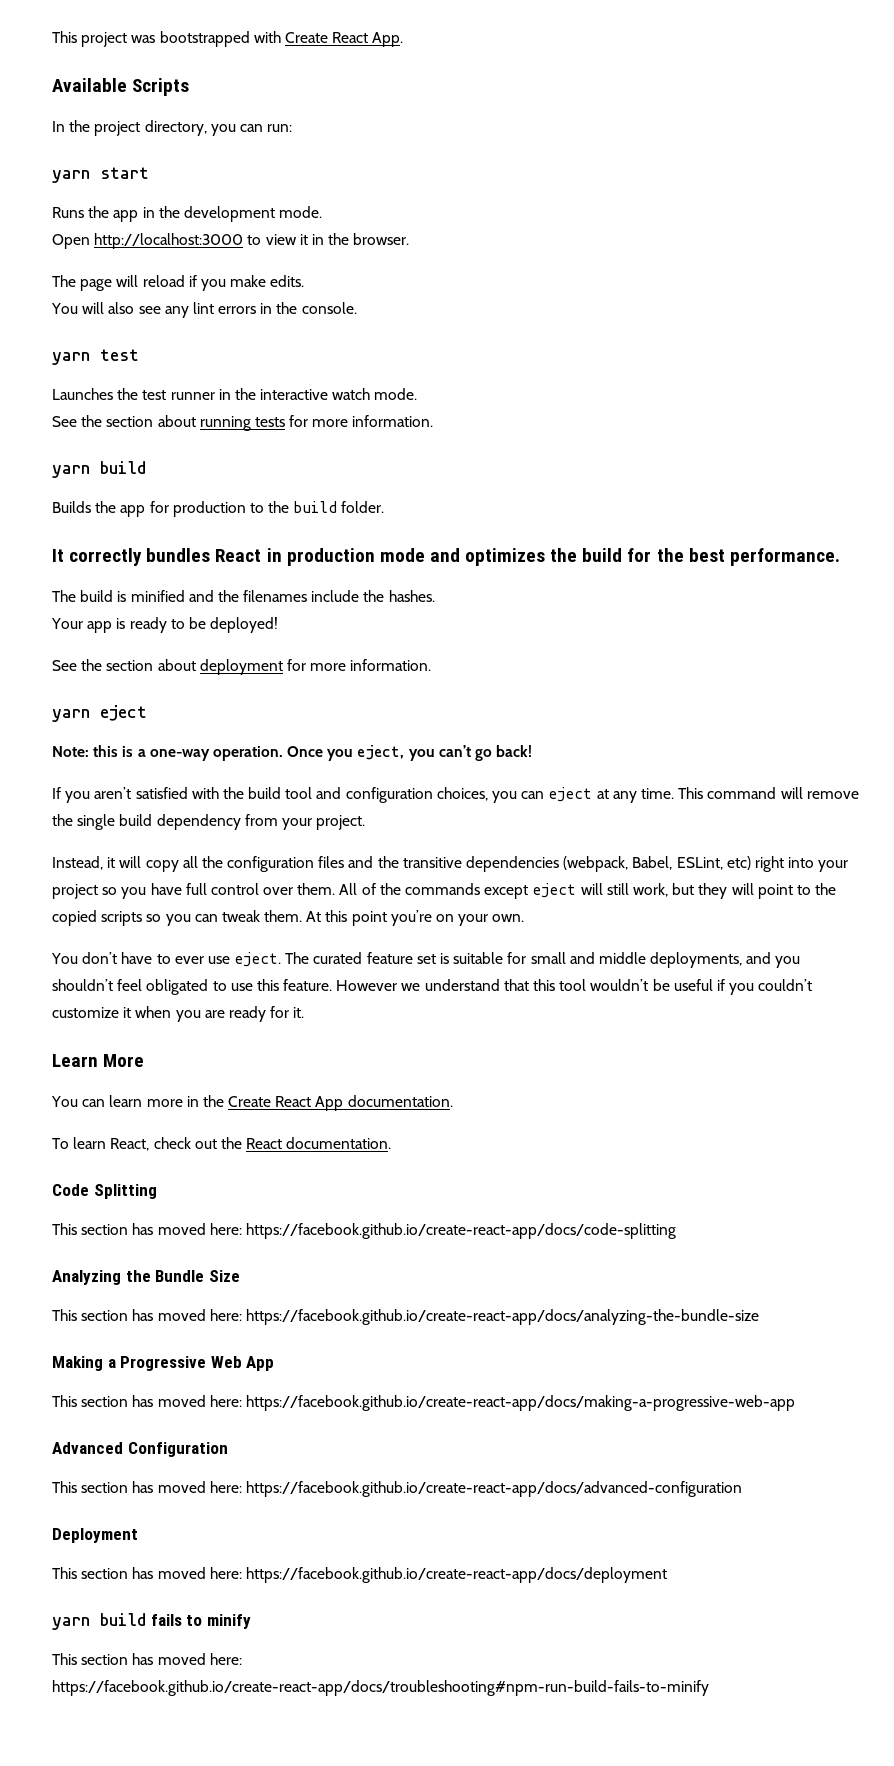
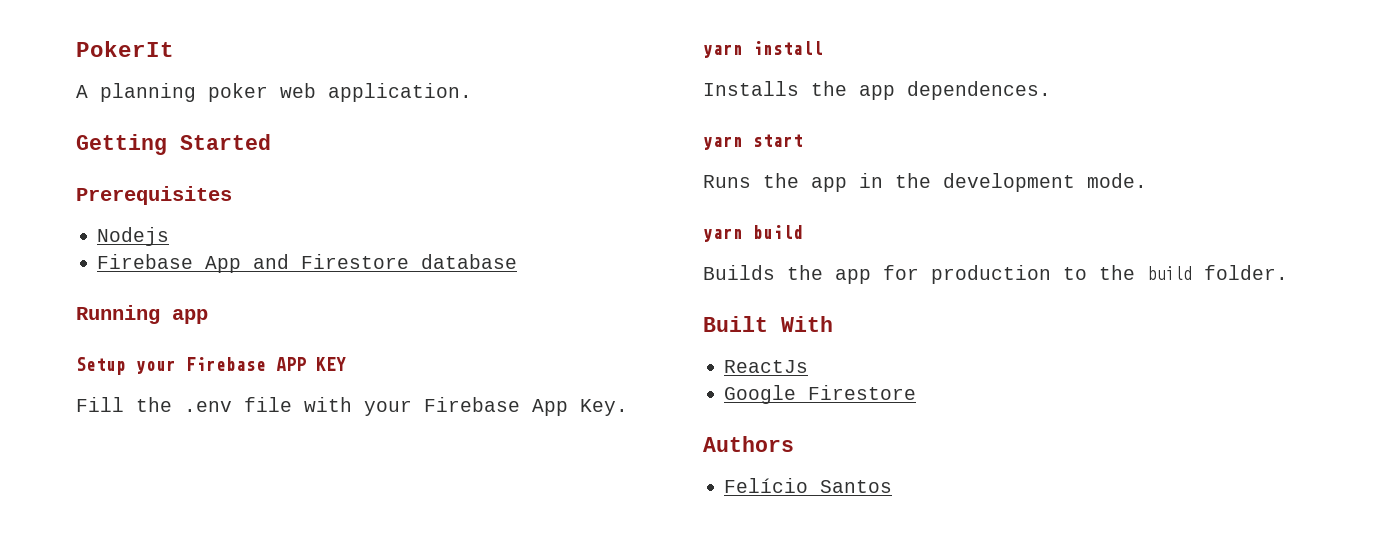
- This project was bootstrapped with Create React App.
- Available Scripts
- In the project directory, you can run:
+ PokerIt
+ A planning poker web application.
+ Getting Started
+ Prerequisites
+ Nodejs
+ Firebase App and Firestore database
+ Running app
+ Setup your Firebase APP KEY
+ Fill the .env file with your Firebase App Key.
+ yarn install
+ Installs the app dependences.
- Open http://localhost:3000 to view it in the browser.
- The page will reload if you make edits.
- You will also see any lint errors in the console.
- yarn test
- Launches the test runner in the interactive watch mode.
- See the section about running tests for more information.
- It correctly bundles React in production mode and optimizes the build for the best performance.
- The build is minified and the filenames include the hashes.
- Your app is ready to be deployed!
- See the section about deployment for more information.
- yarn eject
- Note: this is a one-way operation. Once you eject, you can’t go back!
- If you aren’t satisfied with the build tool and configuration choices, you can eject at any time. This command will remove the single build dependency from your project.
- Instead, it will copy all the configuration files and the transitive dependencies (webpack, Babel, ESLint, etc) right into your project so you have full control over them. All of the commands except eject will still work, but they will point to the copied scripts so you can tweak them. At this point you’re on your own.
- You don’t have to ever use eject. The curated feature set is suitable for small and middle deployments, and you shouldn’t feel obligated to use this feature. However we understand that this tool wouldn’t be useful if you couldn’t customize it when you are ready for it.
- Learn More
- You can learn more in the Create React App documentation.
- To learn React, check out the React documentation.
- Code Splitting
- This section has moved here: https://facebook.github.io/create-react-app/docs/code-splitting
- Analyzing the Bundle Size
- This section has moved here: https://facebook.github.io/create-react-app/docs/analyzing-the-bundle-size
- Making a Progressive Web App
- This section has moved here: https://facebook.github.io/create-react-app/docs/making-a-progressive-web-app
- Advanced Configuration
- This section has moved here: https://facebook.github.io/create-react-app/docs/advanced-configuration
- Deployment
- This section has moved here: https://facebook.github.io/create-react-app/docs/deployment
- yarn build fails to minify
- This section has moved here: https://facebook.github.io/create-react-app/docs/troubleshooting#npm-run-build-fails-to-minify
+ Built With
+ ReactJs
+ Google Firestore
+ Authors
+ Felício Santos

